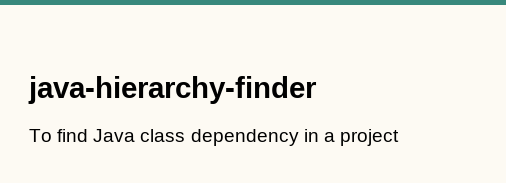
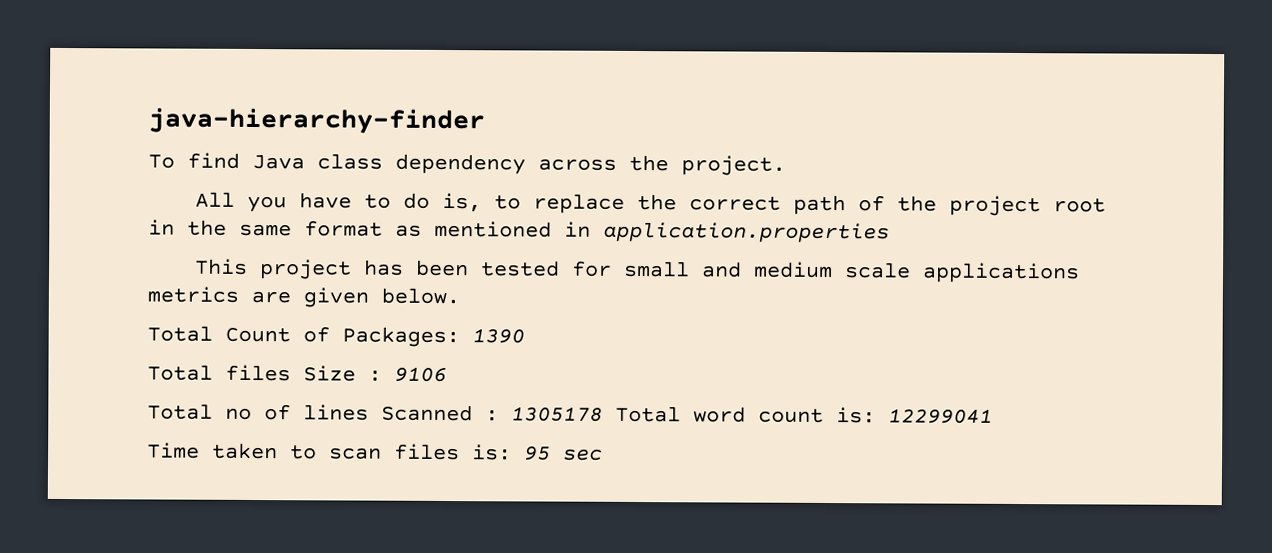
- To find Java class dependency in a project
+ To find Java class dependency across the project.
+ All you have to do is, to replace the correct path of the project root in the same format as mentioned in application.properties
+ This project has been tested for small and medium scale applications metrics are given below.
+ Total Count of Packages: 1390
+ Total files Size : 9106
+ Total no of lines Scanned : 1305178 Total word count is: 12299041
+ Time taken to scan files is: 95 sec

